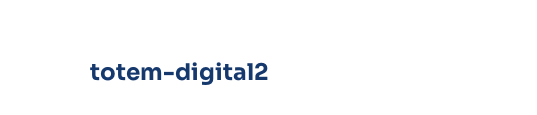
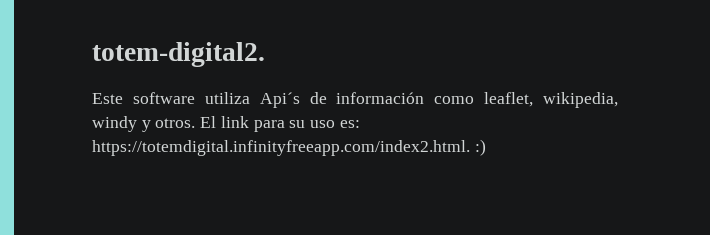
- totem-digital2
+ totem-digital2.
+ Este software utiliza Api´s de información como leaflet, wikipedia, windy y otros. El link para su uso es: https://totemdigital.infinityfreeapp.com/index2.html. :)

